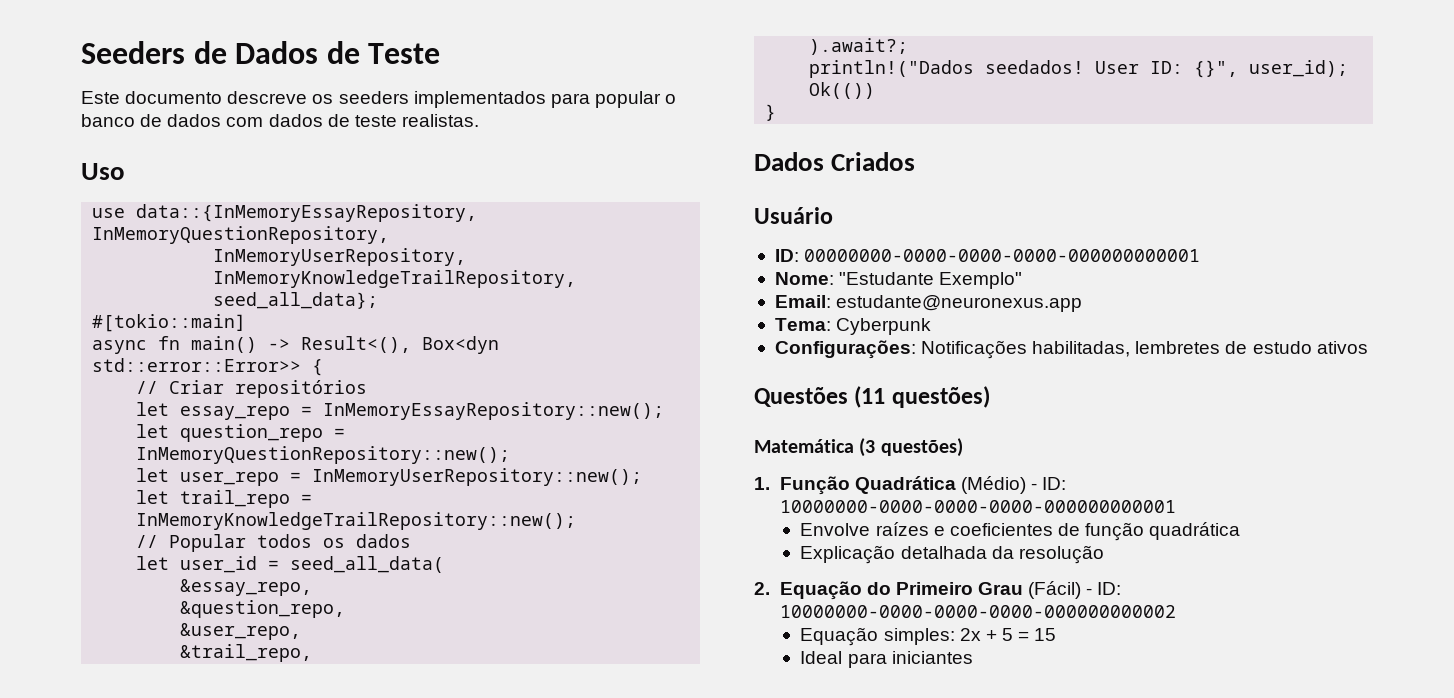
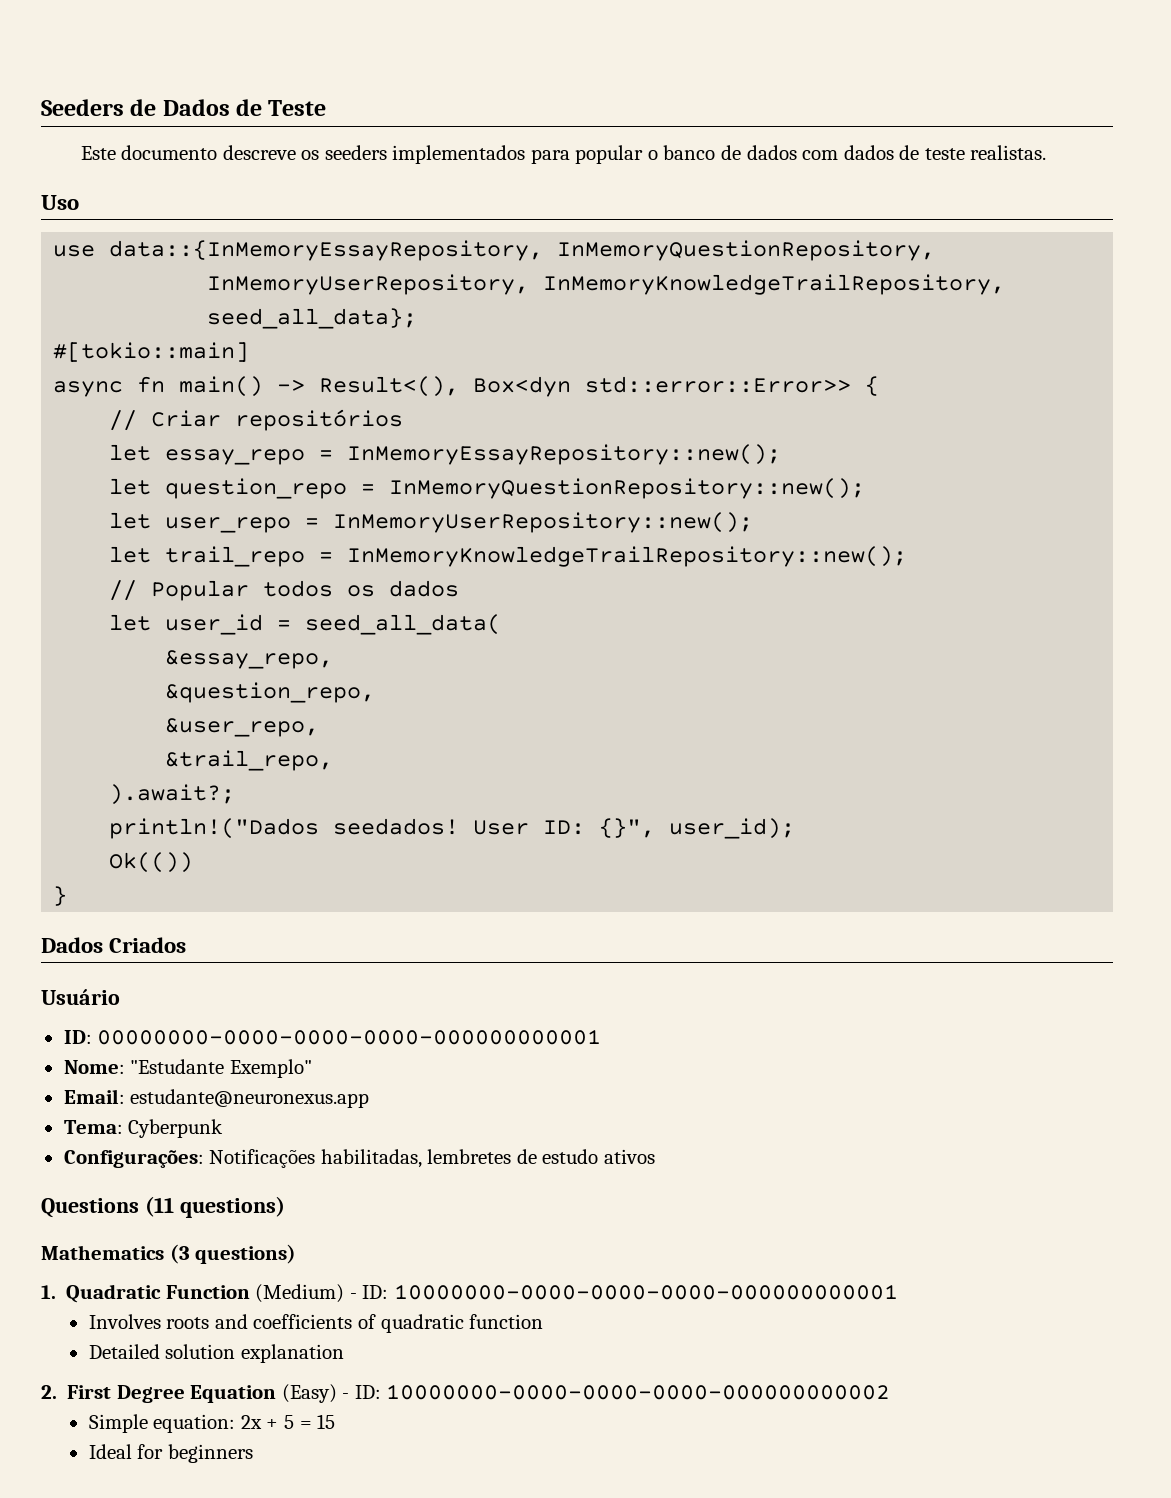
- Questões (11 questões)
- Matemática (3 questões)
- 1. Função Quadrática (Médio) - ID: 10000000-0000-0000-0000-000000000001
- Envolve raízes e coeficientes de função quadrática
- Explicação detalhada da resolução
- 2. Equação do Primeiro Grau (Fácil) - ID: 10000000-0000-0000-0000-000000000002
+ Questions (11 questions)
+ Mathematics (3 questions)
+ 1. Quadratic Function (Medium) - ID: 10000000-0000-0000-0000-000000000001
+ Involves roots and coefficients of quadratic function
+ Detailed solution explanation
+ 2. First Degree Equation (Easy) - ID: 10000000-0000-0000-0000-000000000002
- Equação simples: 2x + 5 = 15
+ Simple equation: 2x + 5 = 15
- Ideal para iniciantes
+ Ideal for beginners

